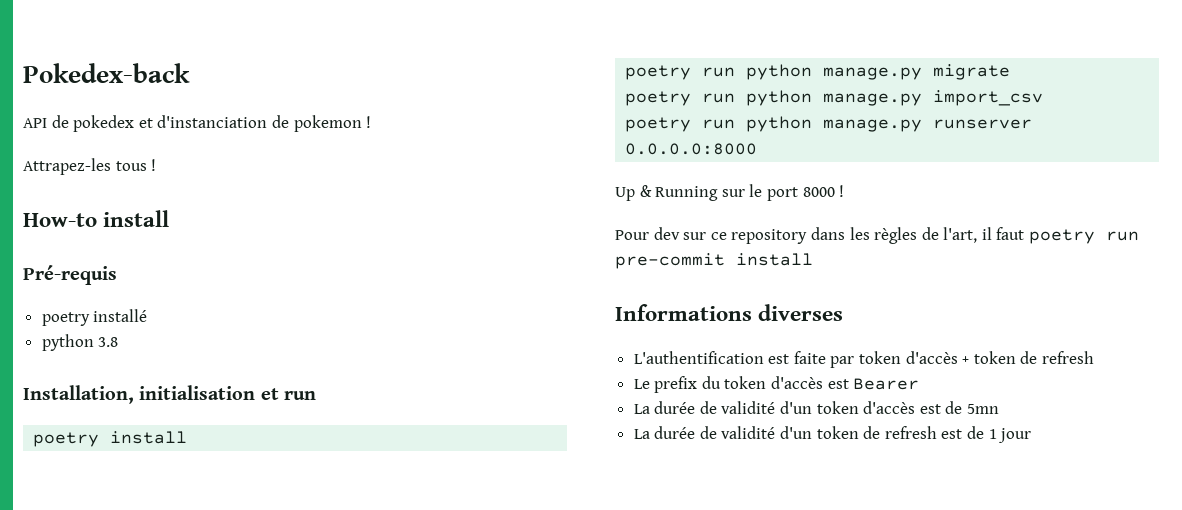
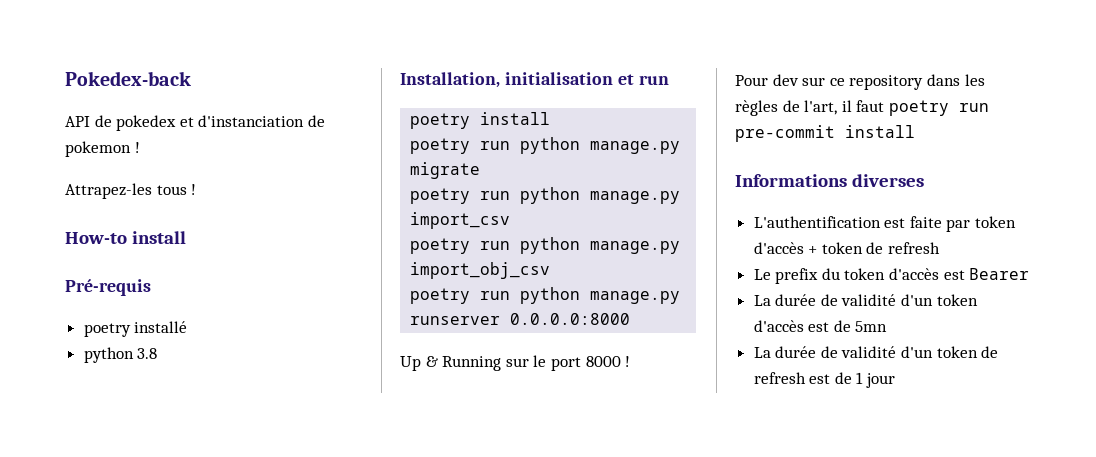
+ poetry run python manage.py import_obj_csv

